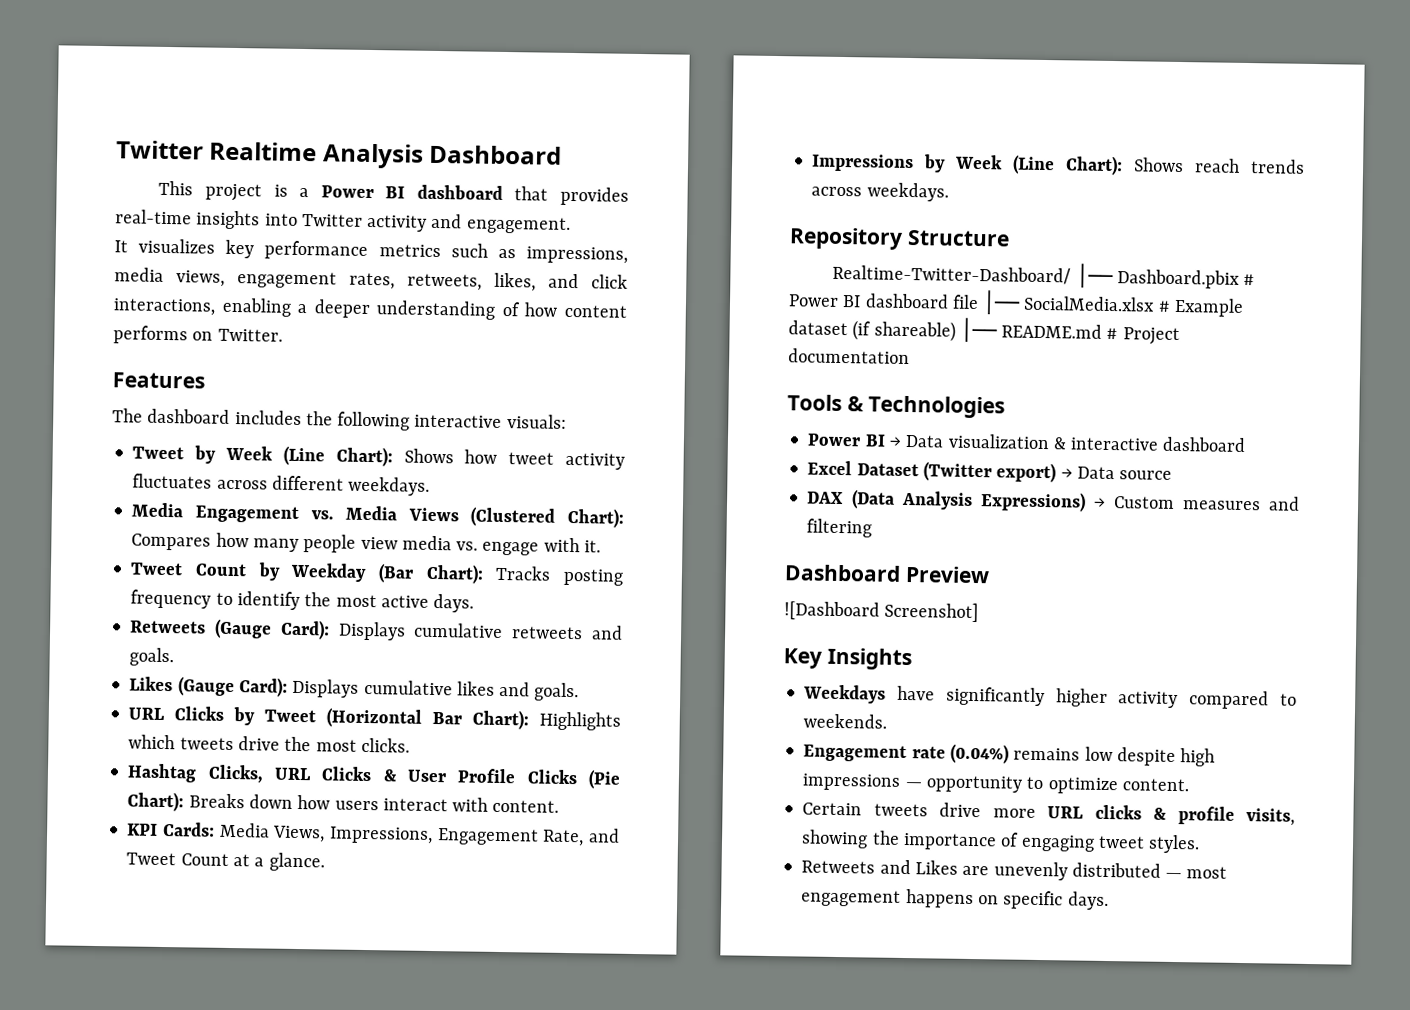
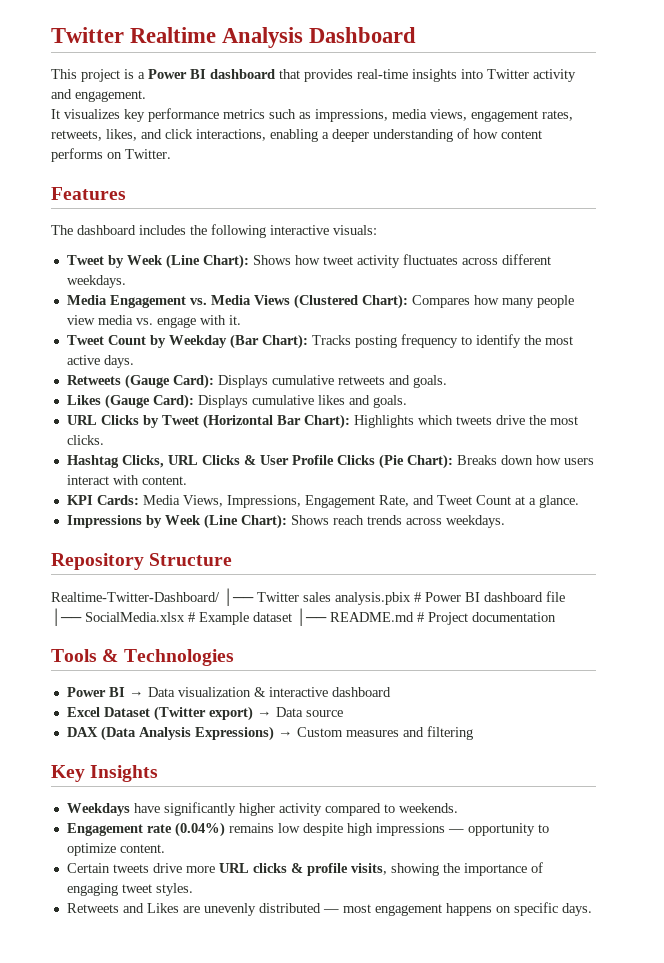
- Realtime-Twitter-Dashboard/ │── Dashboard.pbix # Power BI dashboard file │── SocialMedia.xlsx # Example dataset (if shareable) │── README.md # Project documentation
+ Realtime-Twitter-Dashboard/ │── Twitter sales analysis.pbix # Power BI dashboard file │── SocialMedia.xlsx # Example dataset │── README.md # Project documentation
- Dashboard Preview
- ![Dashboard Screenshot]

